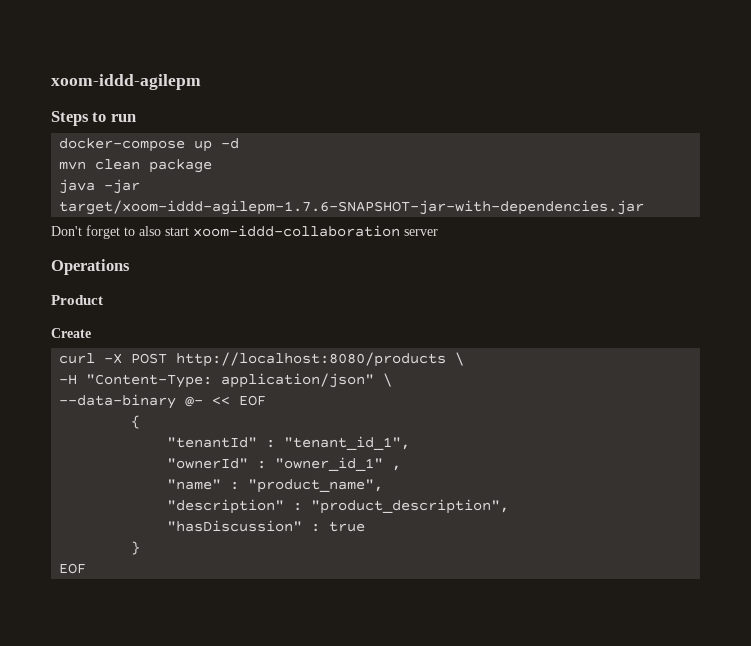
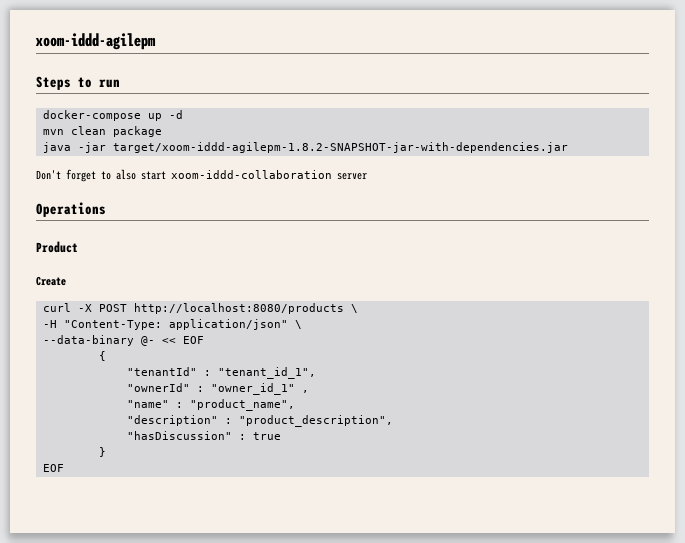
- java -jar target/xoom-iddd-agilepm-1.7.6-SNAPSHOT-jar-with-dependencies.jar
+ java -jar target/xoom-iddd-agilepm-1.8.2-SNAPSHOT-jar-with-dependencies.jar

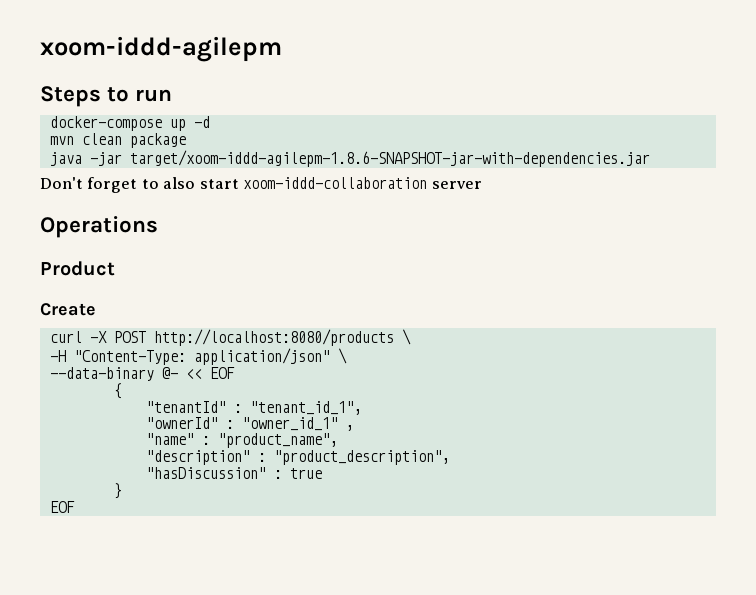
- java -jar target/xoom-iddd-agilepm-1.8.2-SNAPSHOT-jar-with-dependencies.jar
+ java -jar target/xoom-iddd-agilepm-1.8.6-SNAPSHOT-jar-with-dependencies.jar

